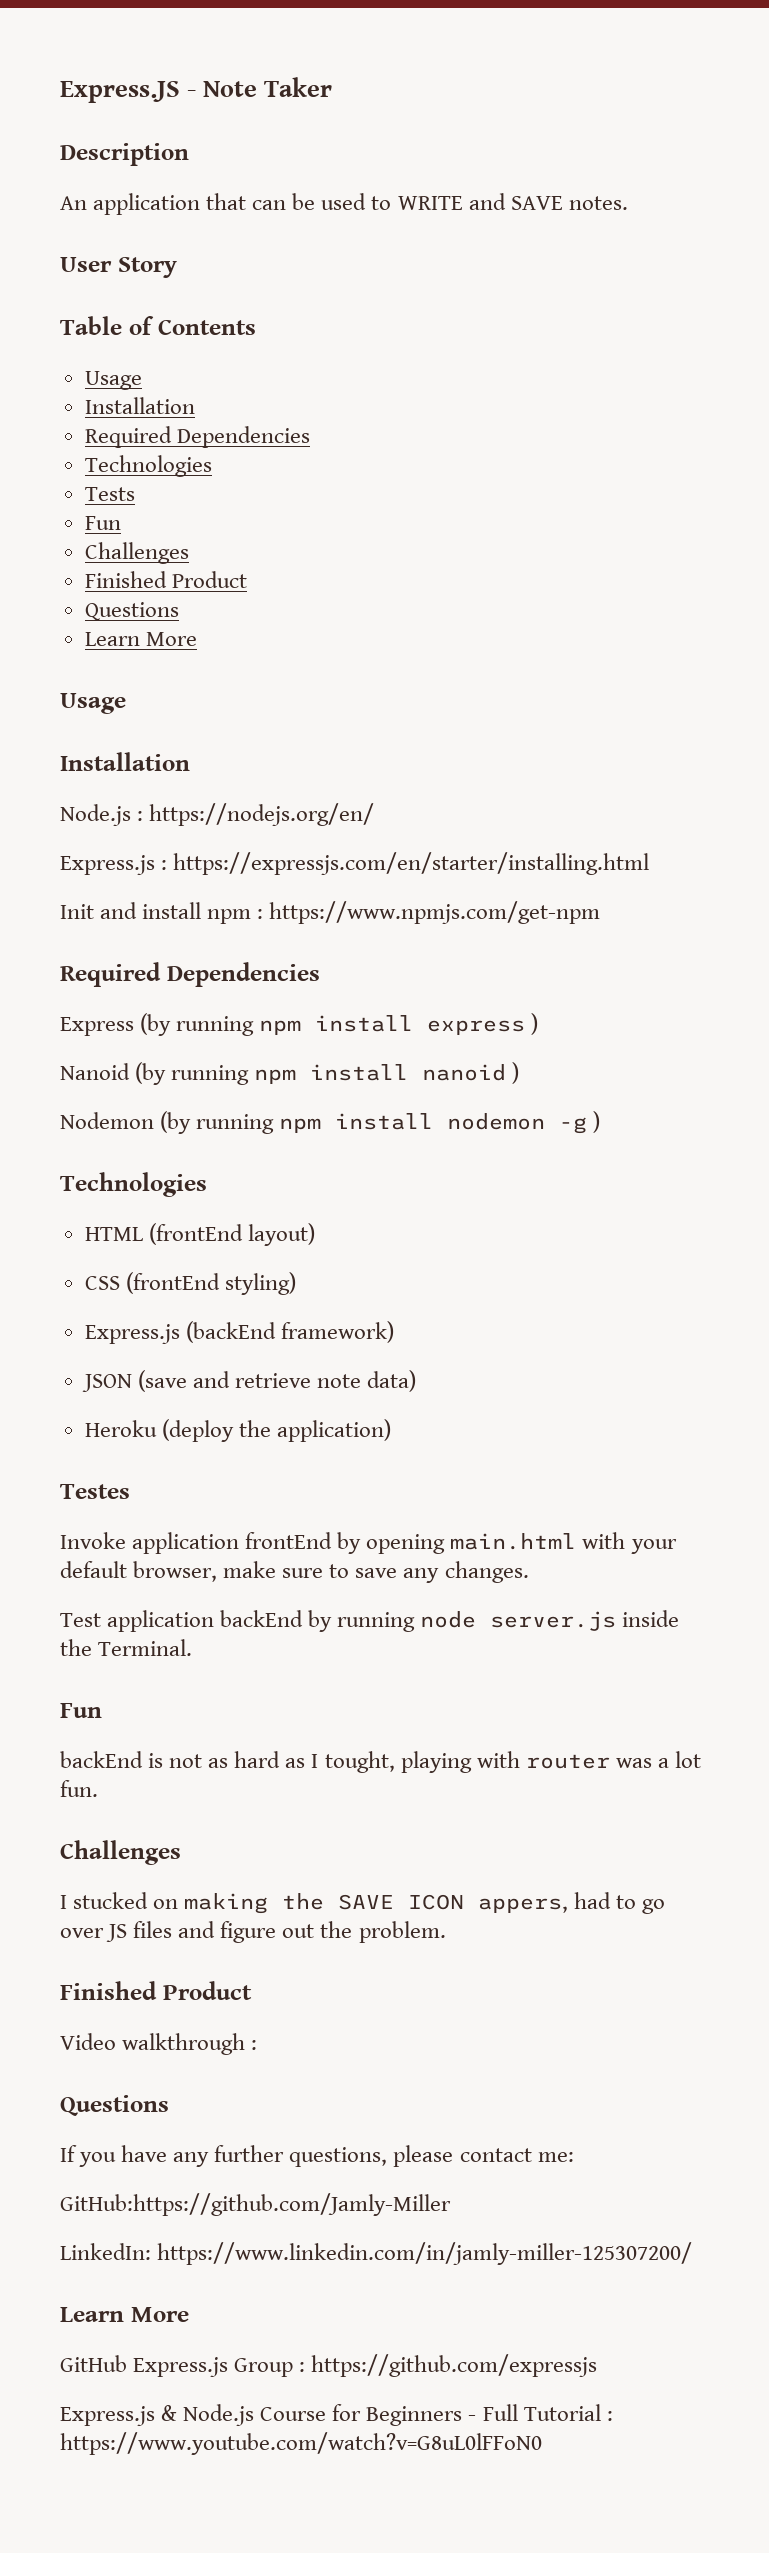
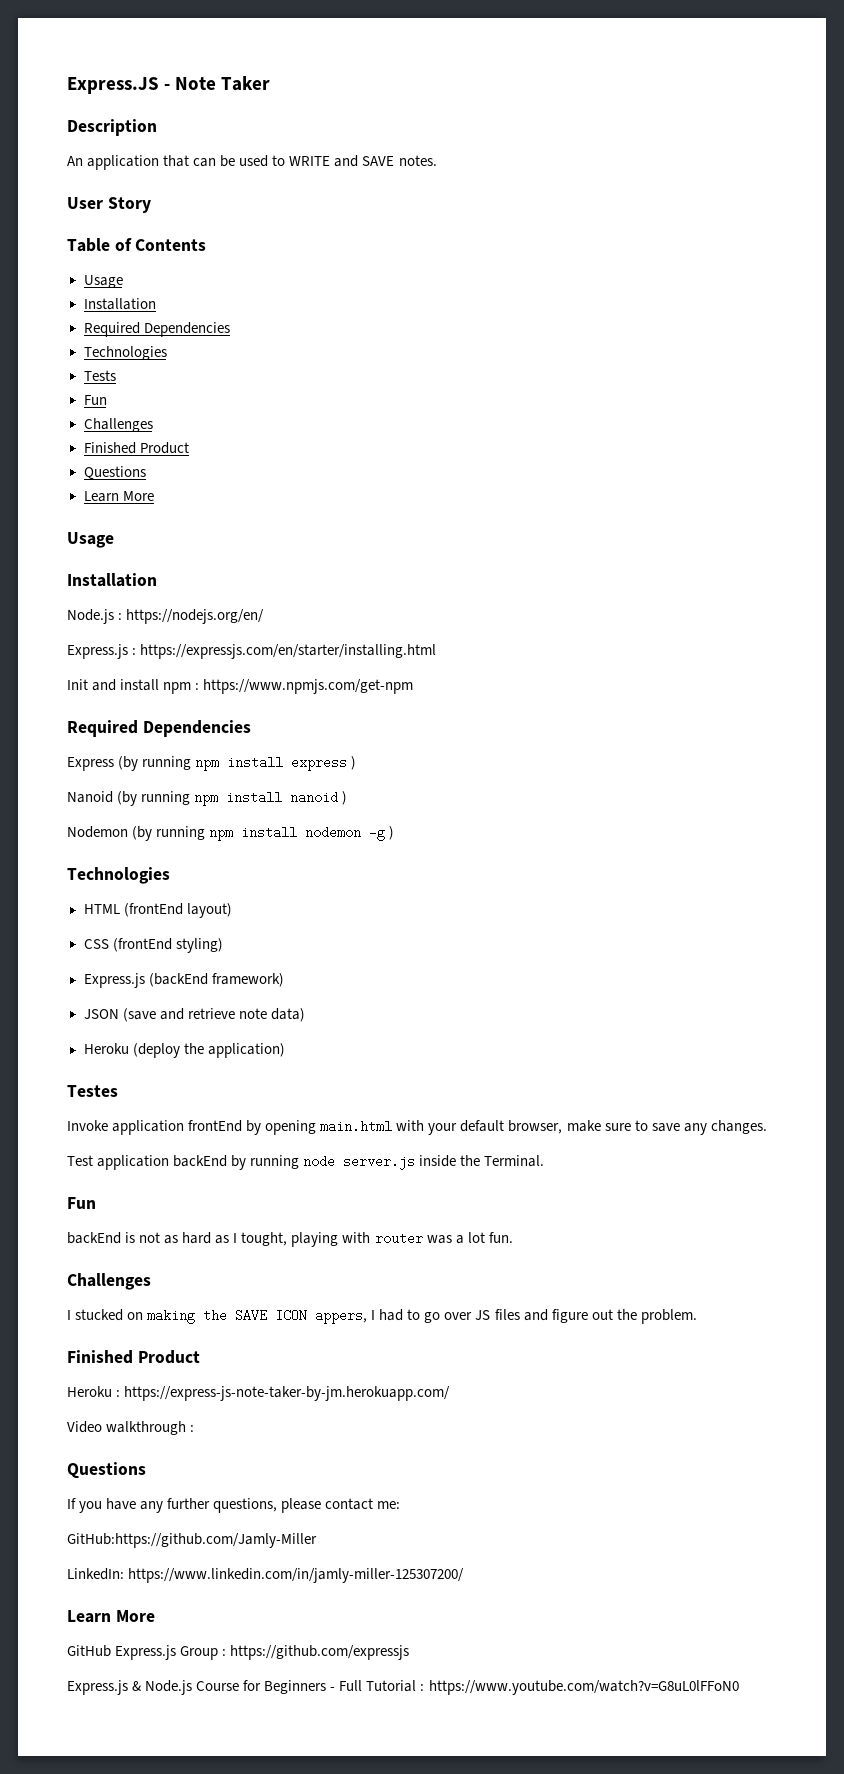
- I stucked on making the SAVE ICON appers, had to go over JS files and figure out the problem.
+ I stucked on making the SAVE ICON appers, I had to go over JS files and figure out the problem.
+ Heroku : https://express-js-note-taker-by-jm.herokuapp.com/

